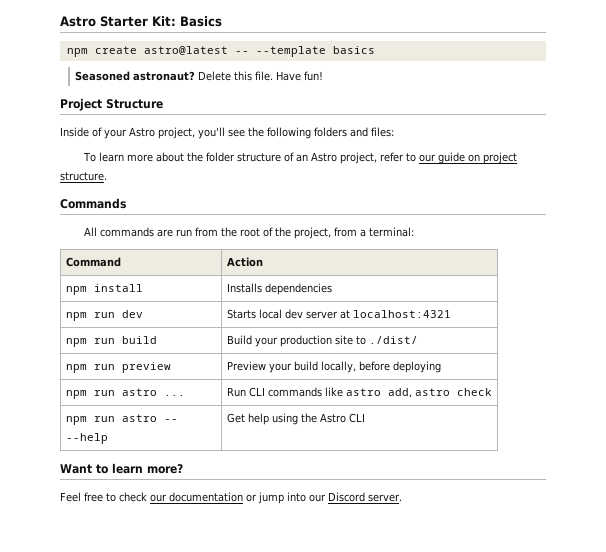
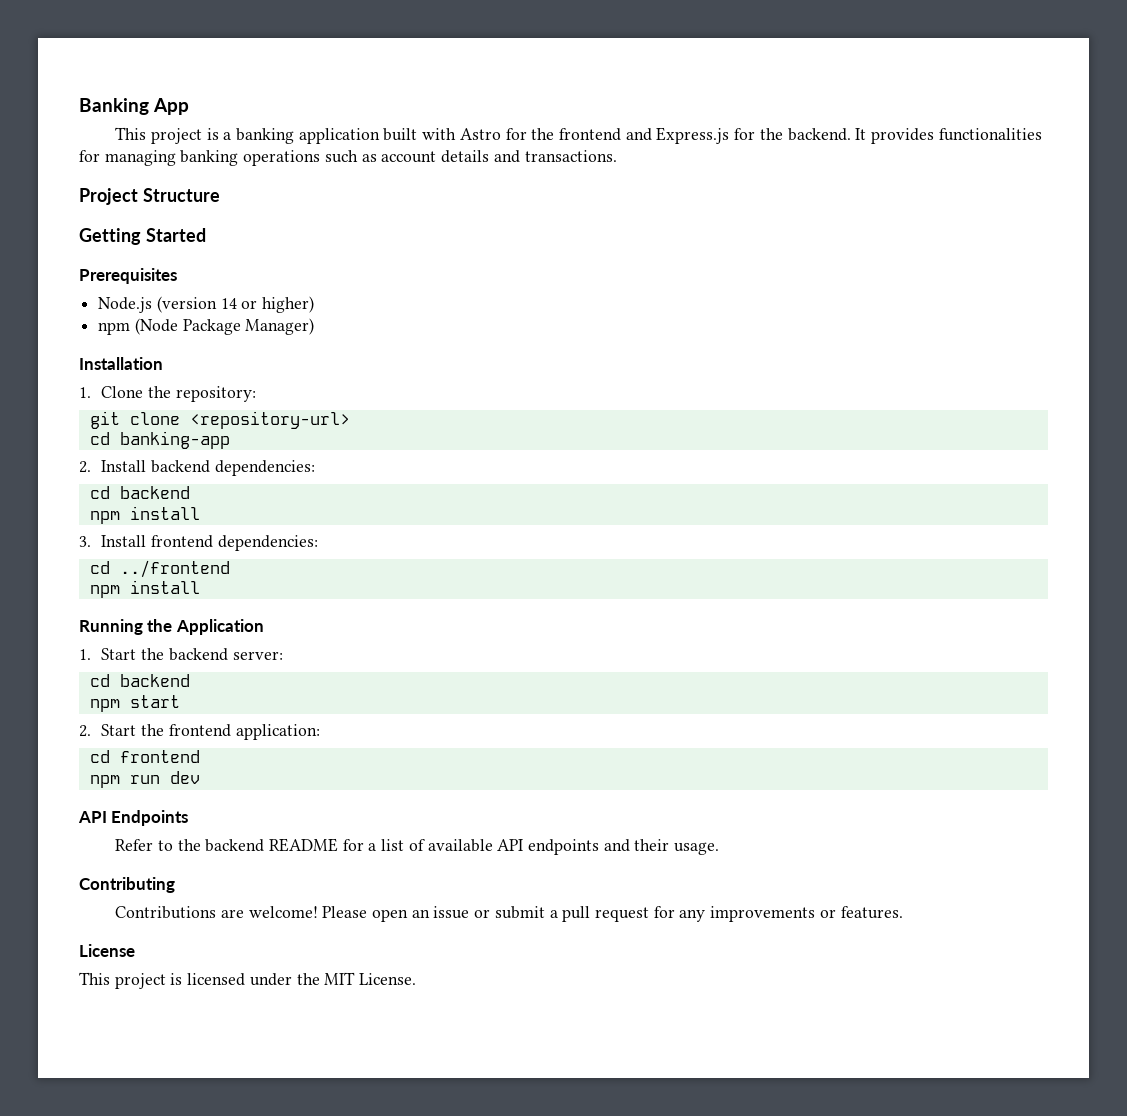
- Astro Starter Kit: Basics
- npm create astro@latest -- --template basics
- Seasoned astronaut? Delete this file. Have fun!
+ Banking App
+ This project is a banking application built with Astro for the frontend and Express.js for the backend. It provides functionalities for managing banking operations such as account details and transactions.
  Project Structure
- Inside of your Astro project, you'll see the following folders and files:
- To learn more about the folder structure of an Astro project, refer to our guide on project structure.
- Commands
- All commands are run from the root of the project, from a terminal:
- Command | Action
- npm install | Installs dependencies
- npm run dev | Starts local dev server at localhost:4321
- npm run build | Build your production site to ./dist/
- npm run preview | Preview your build locally, before deploying
- npm run astro ... | Run CLI commands like astro add, astro check
- npm run astro -- --help | Get help using the Astro CLI
- Want to learn more?
- Feel free to check our documentation or jump into our Discord server.
+ Getting Started
+ Prerequisites
+ Node.js (version 14 or higher)
+ npm (Node Package Manager)
+ Installation
+ 1. Clone the repository:
+ git clone <repository-url>
+ cd banking-app
+ 2. Install backend dependencies:
+ cd backend
+ npm install
+ 3. Install frontend dependencies:
+ cd ../frontend
+ npm install
+ Running the Application
+ 1. Start the backend server:
+ cd backend
+ npm start
+ 2. Start the frontend application:
+ cd frontend
+ npm run dev
+ API Endpoints
+ Refer to the backend README for a list of available API endpoints and their usage.
+ Contributing
+ Contributions are welcome! Please open an issue or submit a pull request for any improvements or features.
+ License
+ This project is licensed under the MIT License.

